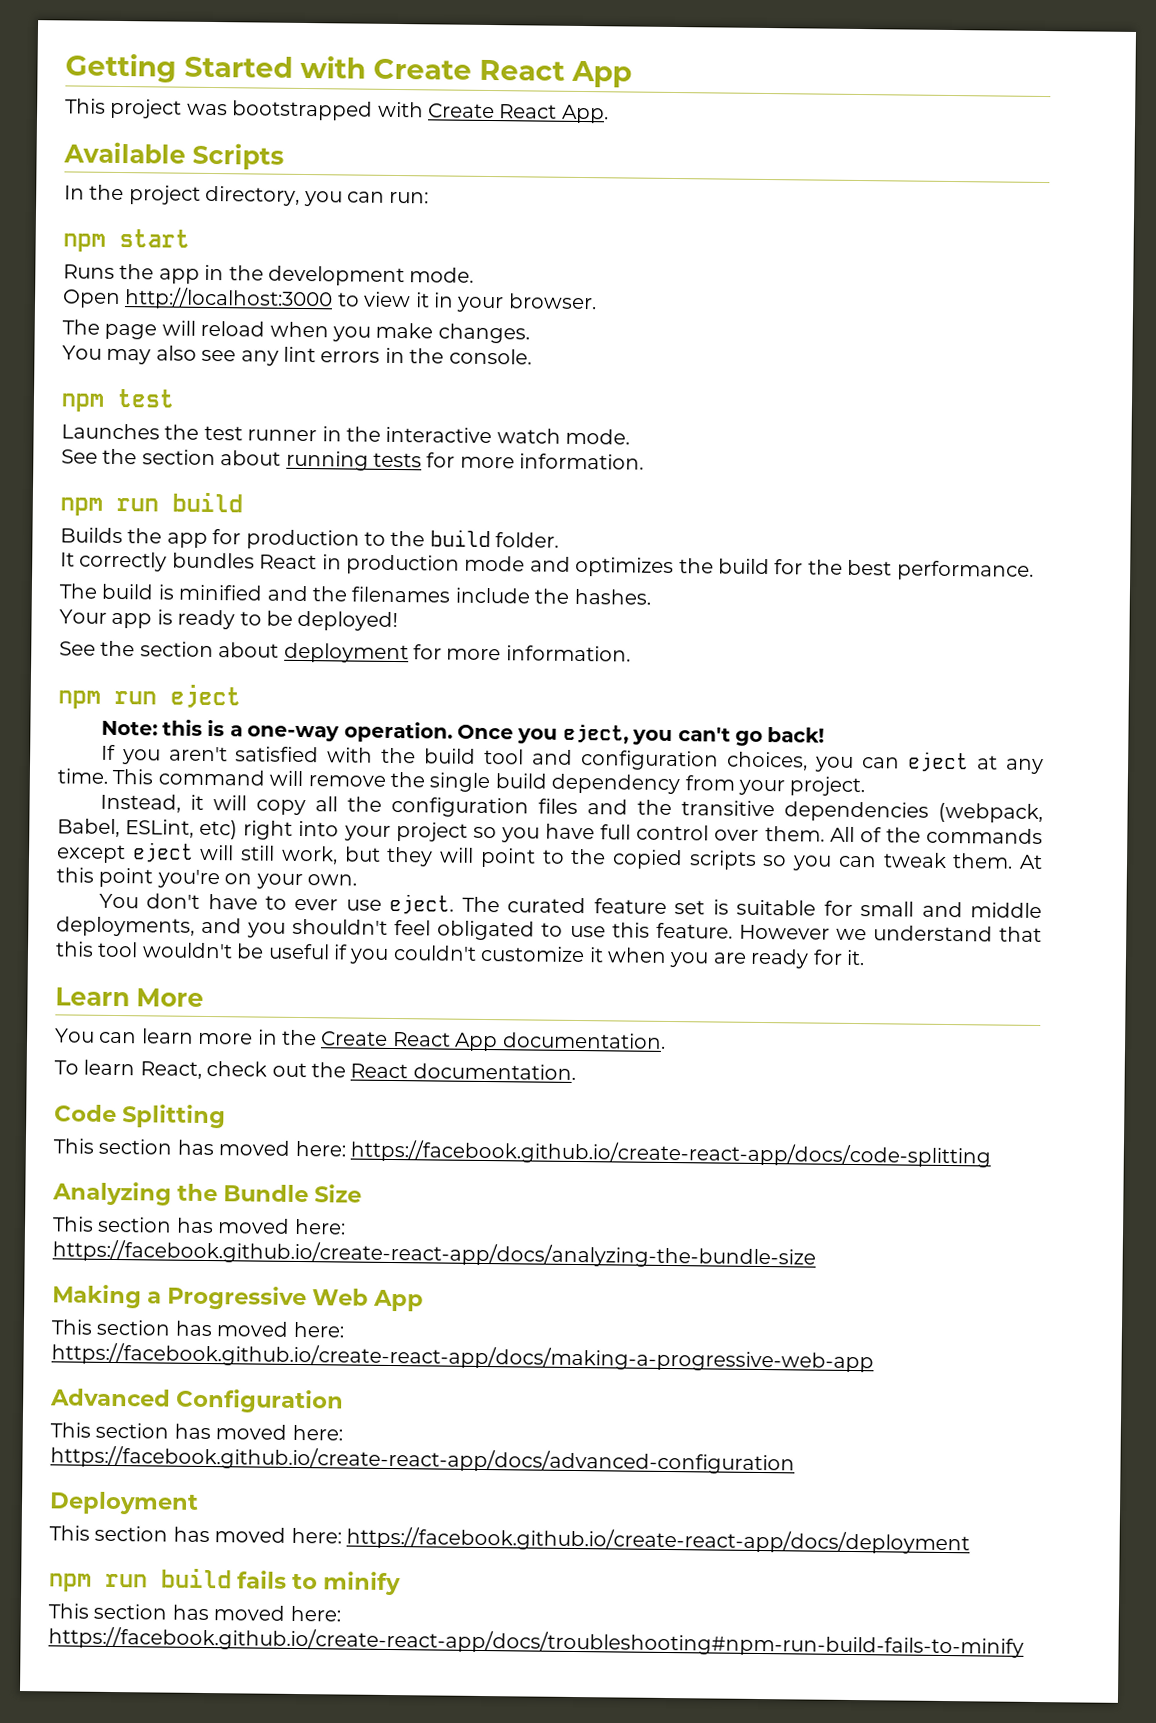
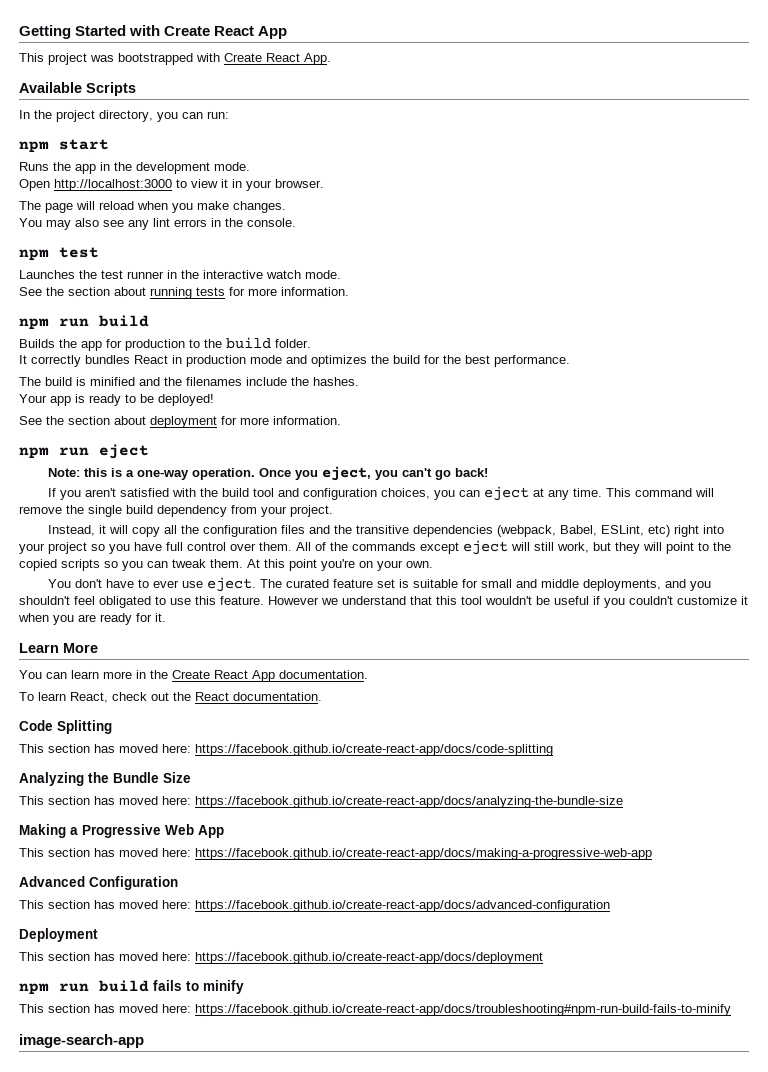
+ image-search-app

